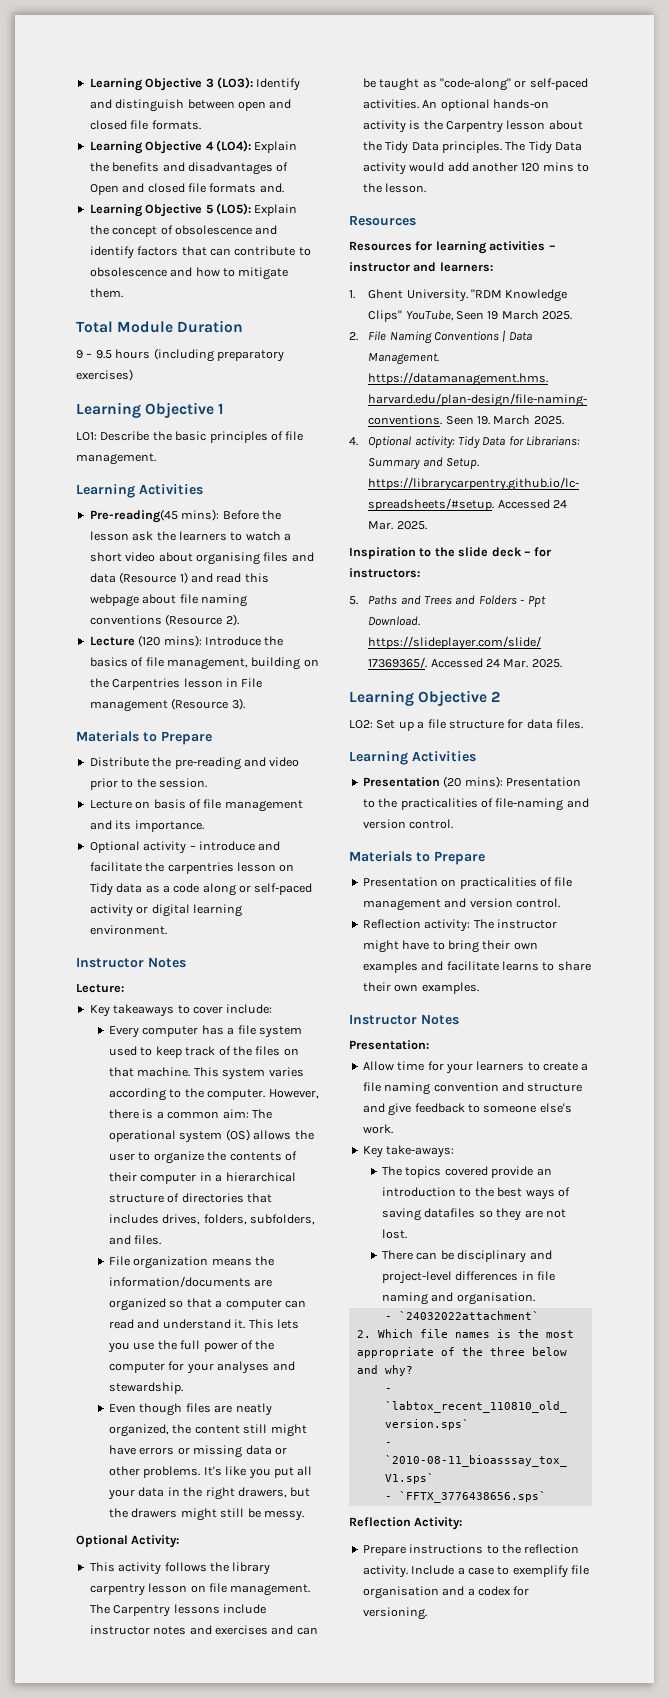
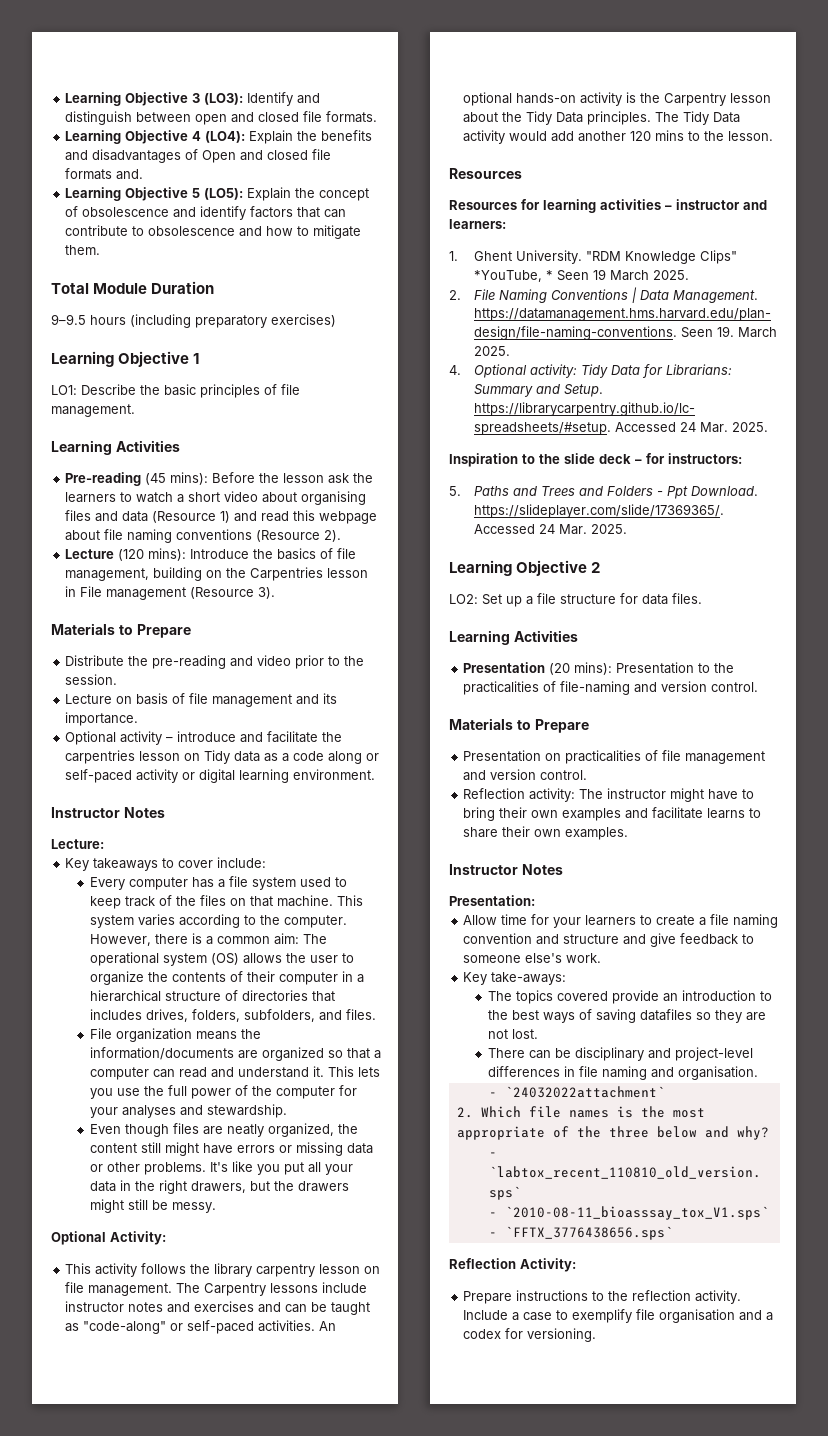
- 9 – 9.5 hours (including preparatory exercises)
+ 9–9.5 hours (including preparatory exercises)
- Pre-reading(45 mins): Before the lesson ask the learners to watch a short video about organising files and data (Resource 1) and read this webpage about file naming conventions (Resource 2).
+ Pre-reading (45 mins): Before the lesson ask the learners to watch a short video about organising files and data (Resource 1) and read this webpage about file naming conventions (Resource 2).
- "RDM Knowledge Clips" YouTube, Seen 19 March 2025.
+ "RDM Knowledge Clips" *YouTube, * Seen 19 March 2025.

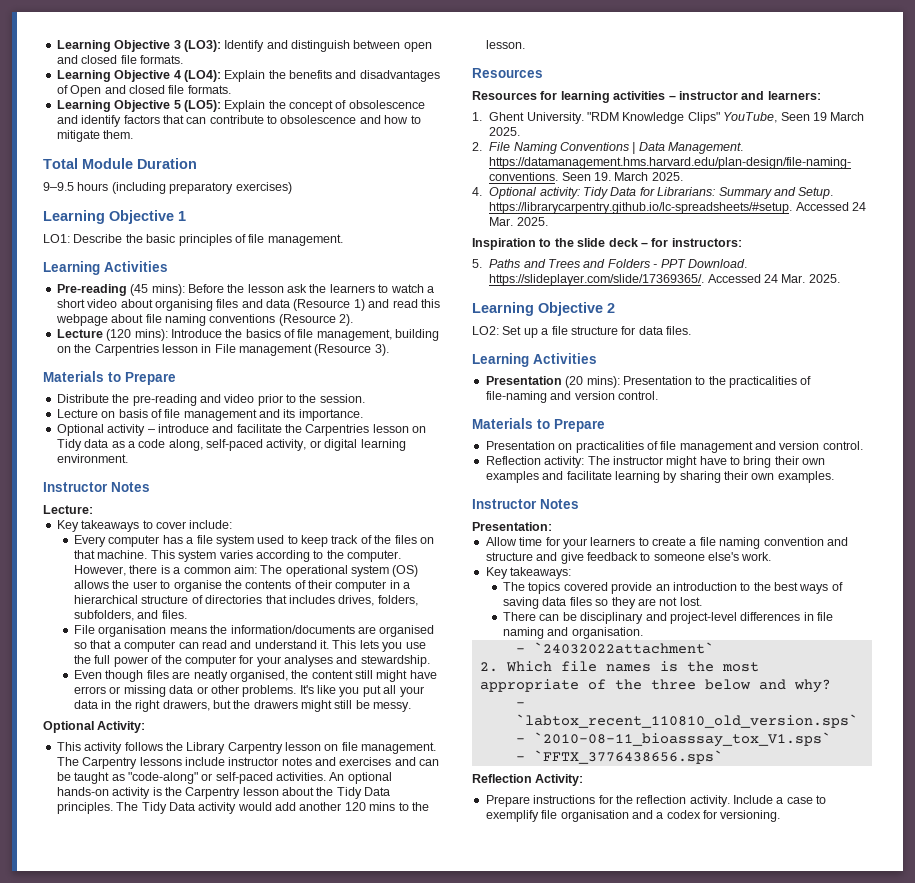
- Learning Objective 4 (LO4): Explain the benefits and disadvantages of Open and closed file formats and.
+ Learning Objective 4 (LO4): Explain the benefits and disadvantages of Open and closed file formats.
- Optional activity – introduce and facilitate the carpentries lesson on Tidy data as a code along or self-paced activity or digital learning environment.
+ Optional activity – introduce and facilitate the Carpentries lesson on Tidy data as a code along, self-paced activity, or digital learning environment.
- However, there is a common aim: The operational system (OS) allows the user to organize the contents of their computer in a hierarchical structure of directories that includes drives, folders, subfolders, and files.
+ However, there is a common aim: The operational system (OS) allows the user to organise the contents of their computer in a hierarchical structure of directories that includes drives, folders, subfolders, and files.
- File organization means the information/documents are organized so that a computer can read and understand it.
+ File organisation means the information/documents are organised so that a computer can read and understand it.
- Even though files are neatly organized, the content still might have errors or missing data or other problems.
+ Even though files are neatly organised, the content still might have errors or missing data or other problems.
- This activity follows the library carpentry lesson on file management.
+ This activity follows the Library Carpentry lesson on file management.
- "RDM Knowledge Clips" *YouTube, * Seen 19 March 2025.
+ "RDM Knowledge Clips" YouTube, Seen 19 March 2025.
- 5. Paths and Trees and Folders - Ppt Download. https://slideplayer.com/slide/17369365/. Accessed 24 Mar. 2025.
+ 5. Paths and Trees and Folders - PPT Download. https://slideplayer.com/slide/17369365/. Accessed 24 Mar. 2025.
- Reflection activity: The instructor might have to bring their own examples and facilitate learns to share their own examples.
+ Reflection activity: The instructor might have to bring their own examples and facilitate learning by sharing their own examples.
- Key take-aways:
+ Key takeaways:
- The topics covered provide an introduction to the best ways of saving datafiles so they are not lost.
+ The topics covered provide an introduction to the best ways of saving data files so they are not lost.
- Prepare instructions to the reflection activity.
+ Prepare instructions for the reflection activity.

